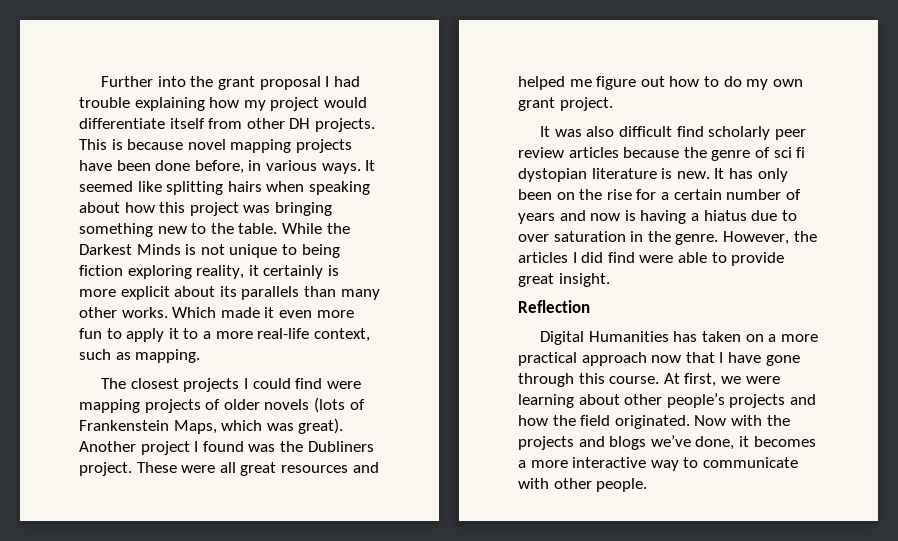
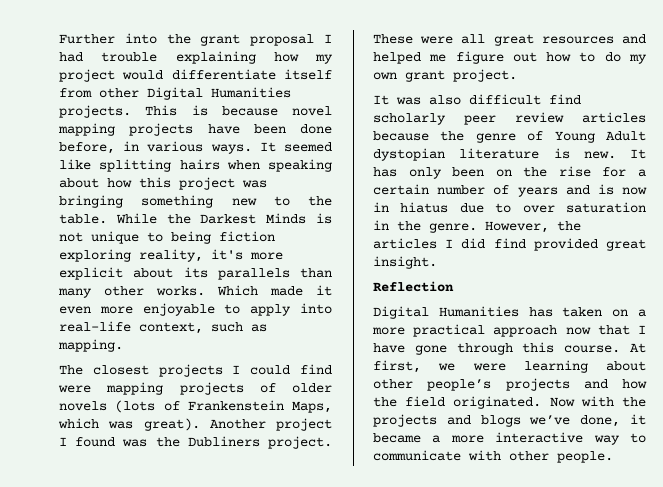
- Further into the grant proposal I had trouble explaining how my project would differentiate itself from other DH projects.
+ Further into the grant proposal I had trouble explaining how my project would differentiate itself from other Digital Humanities projects.
- While the Darkest Minds is not unique to being fiction exploring reality, it certainly is more explicit about its parallels than many other works.
+ While the Darkest Minds is not unique to being fiction exploring reality, it's more explicit about its parallels than many other works.
- Which made it even more fun to apply it to a more real-life context, such as mapping.
+ Which made it even more enjoyable to apply into real-life context, such as mapping.
- It was also difficult find scholarly peer review articles because the genre of sci fi dystopian literature is new.
+ It was also difficult find scholarly peer review articles because the genre of Young Adult dystopian literature is new.
- It has only been on the rise for a certain number of years and now is having a hiatus due to over saturation in the genre.
+ It has only been on the rise for a certain number of years and is now in hiatus due to over saturation in the genre.
- However, the articles I did find were able to provide great insight.
+ However, the articles I did find provided great insight.
- Now with the projects and blogs we’ve done, it becomes a more interactive way to communicate with other people.
+ Now with the projects and blogs we’ve done, it became a more interactive way to communicate with other people.

